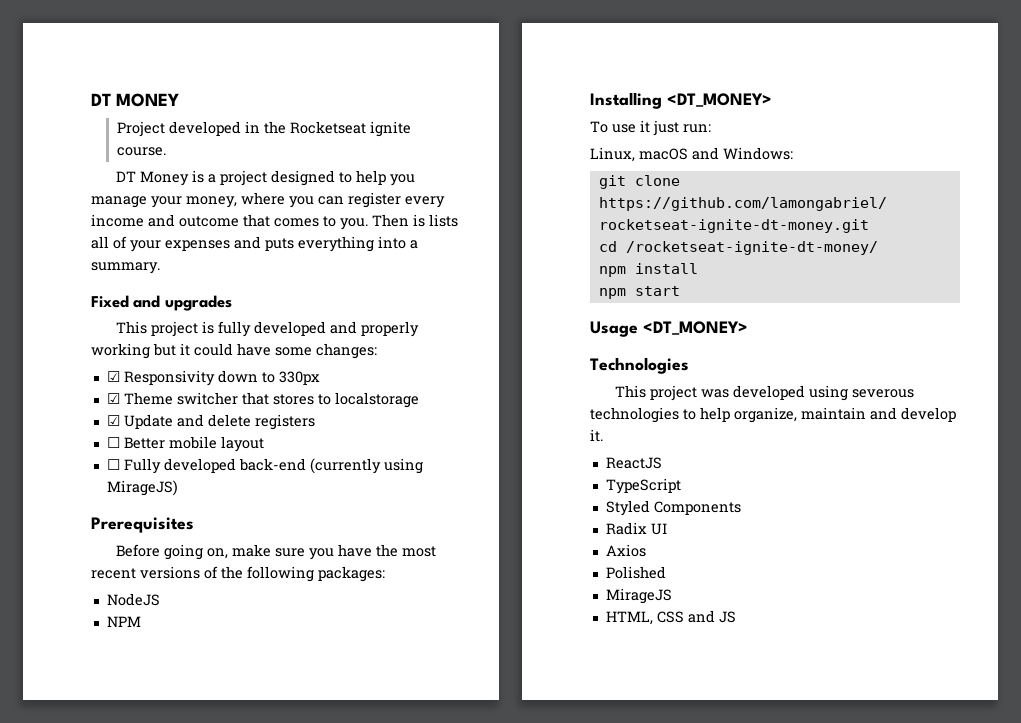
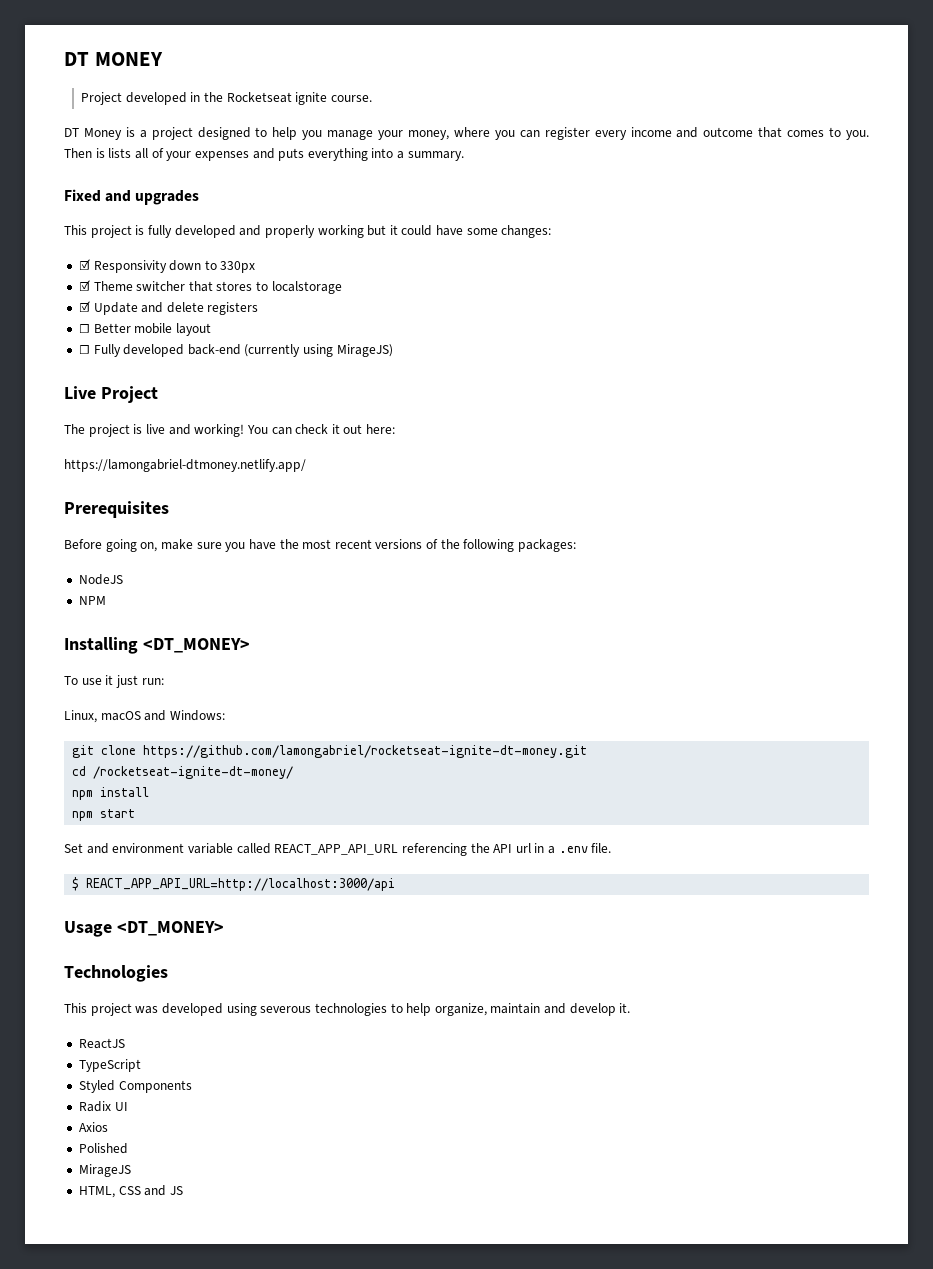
+ Live Project
+ The project is live and working! You can check it out here:
+ https://lamongabriel-dtmoney.netlify.app/
+ Set and environment variable called REACT_APP_API_URL referencing the API url in a .env file.
+ $ REACT_APP_API_URL=http://localhost:3000/api

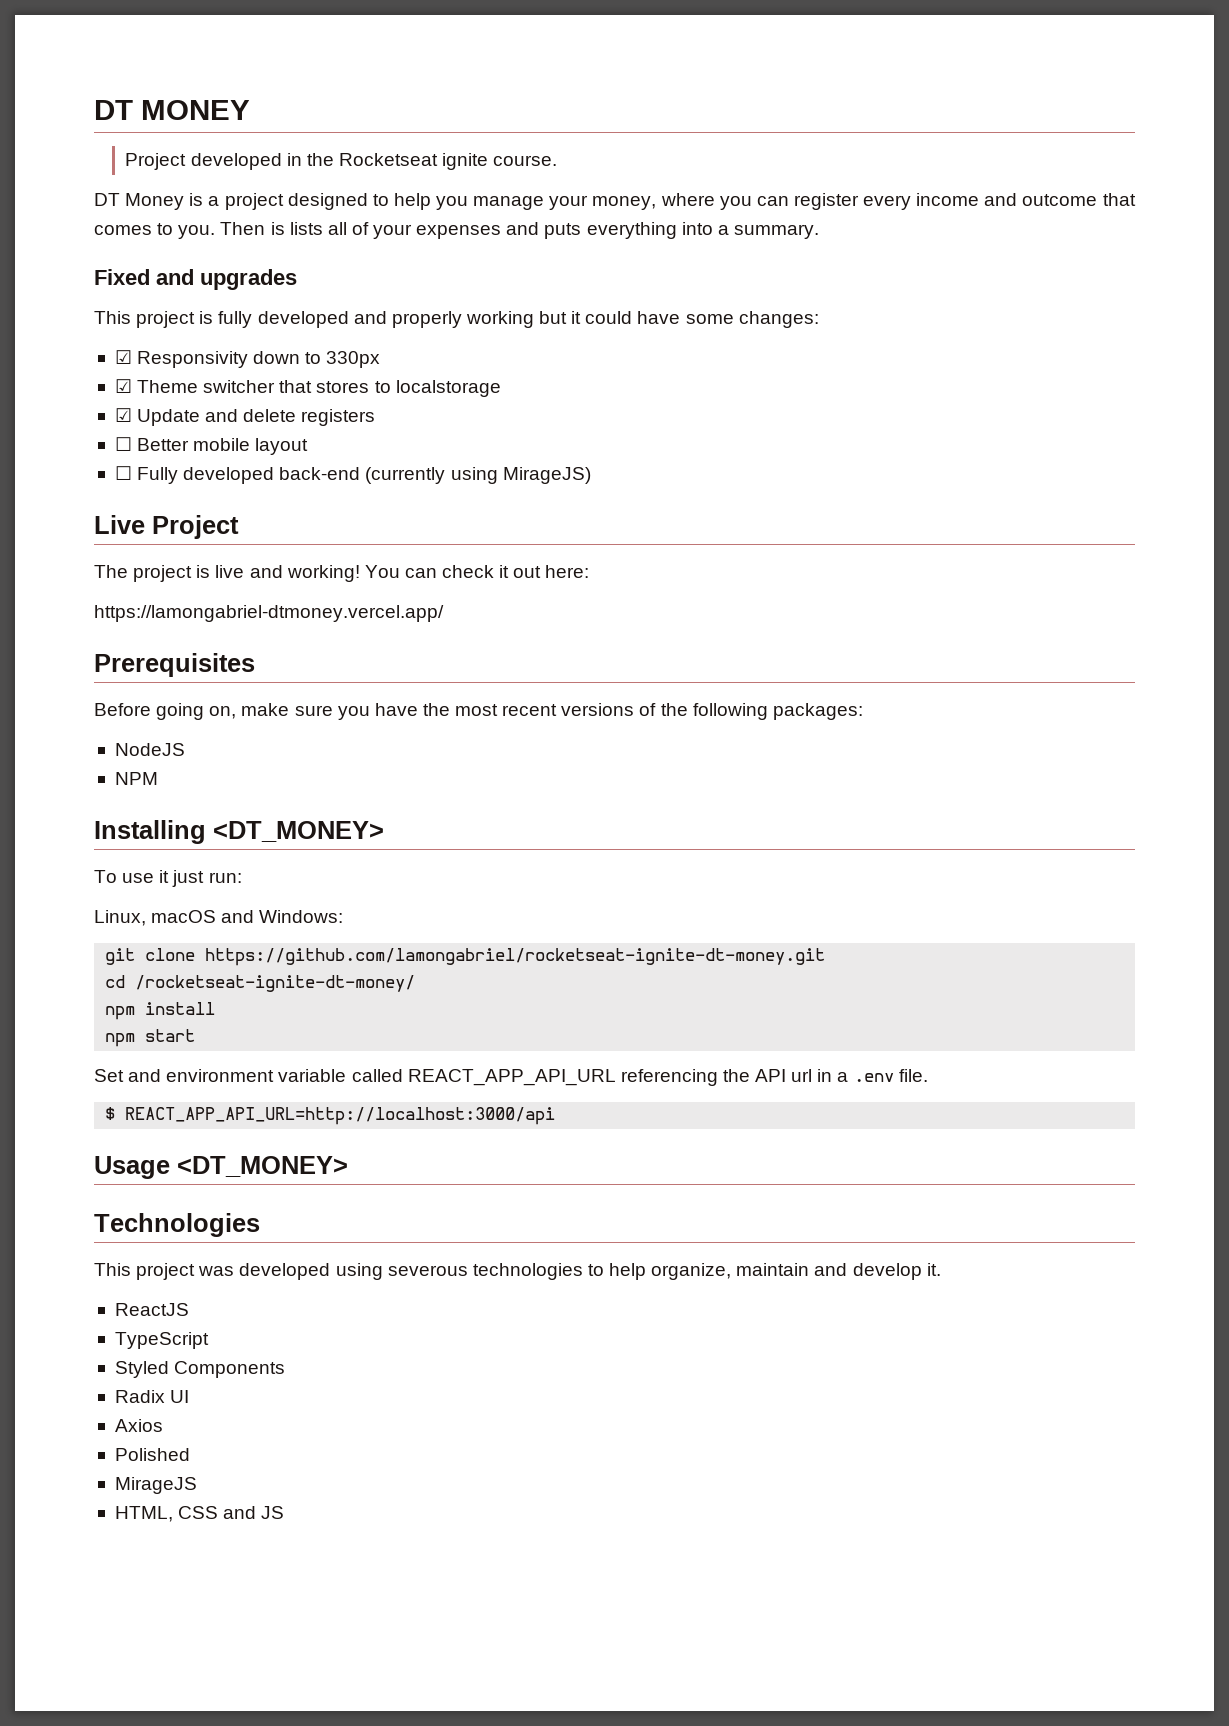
- https://lamongabriel-dtmoney.netlify.app/
+ https://lamongabriel-dtmoney.vercel.app/

